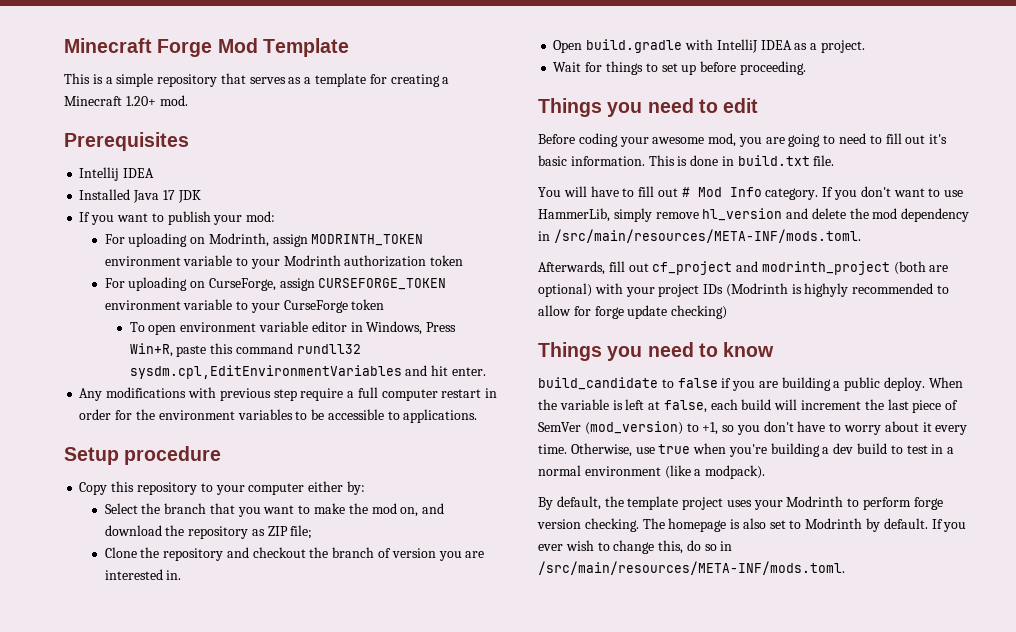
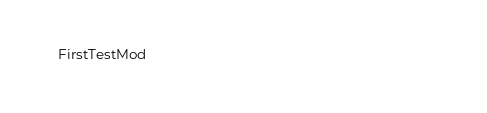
- Minecraft Forge Mod Template
- This is a simple repository that serves as a template for creating a Minecraft 1.20+ mod.
- Prerequisites
- Intellij IDEA
- Installed Java 17 JDK
- If you want to publish your mod:
- For uploading on Modrinth, assign MODRINTH_TOKEN environment variable to your Modrinth authorization token
- For uploading on CurseForge, assign CURSEFORGE_TOKEN environment variable to your CurseForge token
- To open environment variable editor in Windows, Press Win+R, paste this command rundll32 sysdm.cpl,EditEnvironmentVariables and hit enter.
- Any modifications with previous step require a full computer restart in order for the environment variables to be accessible to applications.
- Setup procedure
- Copy this repository to your computer either by:
- Select the branch that you want to make the mod on, and download the repository as ZIP file;
- Clone the repository and checkout the branch of version you are interested in.
- Open build.gradle with IntelliJ IDEA as a project.
- Wait for things to set up before proceeding.
- Things you need to edit
- Before coding your awesome mod, you are going to need to fill out it's basic information. This is done in build.txt file.
- You will have to fill out # Mod Info category. If you don't want to use HammerLib, simply remove hl_version and delete the mod dependency in /src/main/resources/META-INF/mods.toml.
- Afterwards, fill out cf_project and modrinth_project (both are optional) with your project IDs (Modrinth is highyly recommended to allow for forge update checking)
- Things you need to know
- build_candidate to false if you are building a public deploy. When the variable is left at false, each build will increment the last piece of SemVer (mod_version) to +1, so you don't have to worry about it every time. Otherwise, use true when you're building a dev build to test in a normal environment (like a modpack).
- By default, the template project uses your Modrinth to perform forge version checking. The homepage is also set to Modrinth by default. If you ever wish to change this, do so in /src/main/resources/META-INF/mods.toml.
+ FirstTestMod

